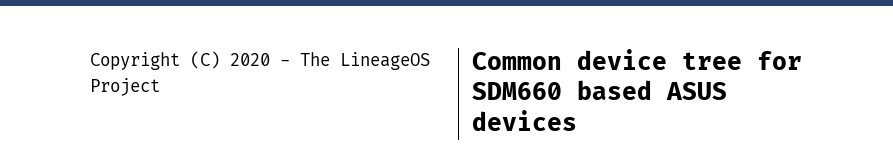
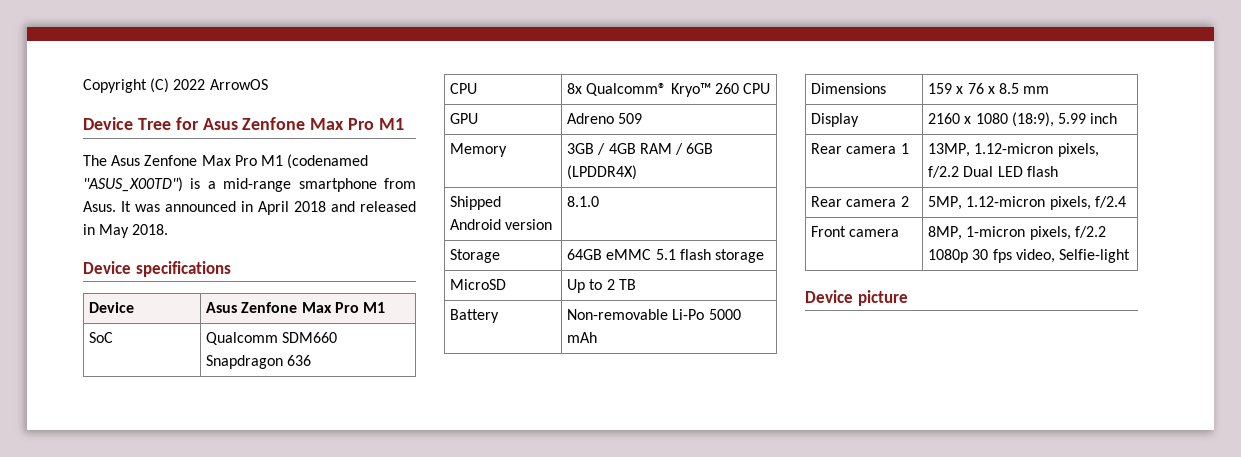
- Copyright (C) 2020 - The LineageOS Project
- Common device tree for SDM660 based ASUS devices
+ Copyright (C) 2022 ArrowOS
+ Device Tree for Asus Zenfone Max Pro M1
+ The Asus Zenfone Max Pro M1 (codenamed "ASUS_X00TD") is a mid-range smartphone from Asus. It was announced in April 2018 and released in May 2018.
+ Device specifications
+ Device | Asus Zenfone Max Pro M1
+ SoC | Qualcomm SDM660 Snapdragon 636
+ CPU | 8x Qualcomm® Kryo™ 260 CPU
+ GPU | Adreno 509
+ Memory | 3GB / 4GB RAM / 6GB (LPDDR4X)
+ Shipped Android version | 8.1.0
+ Storage | 64GB eMMC 5.1 flash storage
+ MicroSD | Up to 2 TB
+ Battery | Non-removable Li-Po 5000 mAh
+ Dimensions | 159 x 76 x 8.5 mm
+ Display | 2160 x 1080 (18:9), 5.99 inch
+ Rear camera 1 | 13MP, 1.12-micron pixels, f/2.2 Dual LED flash
+ Rear camera 2 | 5MP, 1.12-micron pixels, f/2.4
+ Front camera | 8MP, 1-micron pixels, f/2.2 1080p 30 fps video, Selfie-light
+ Device picture

